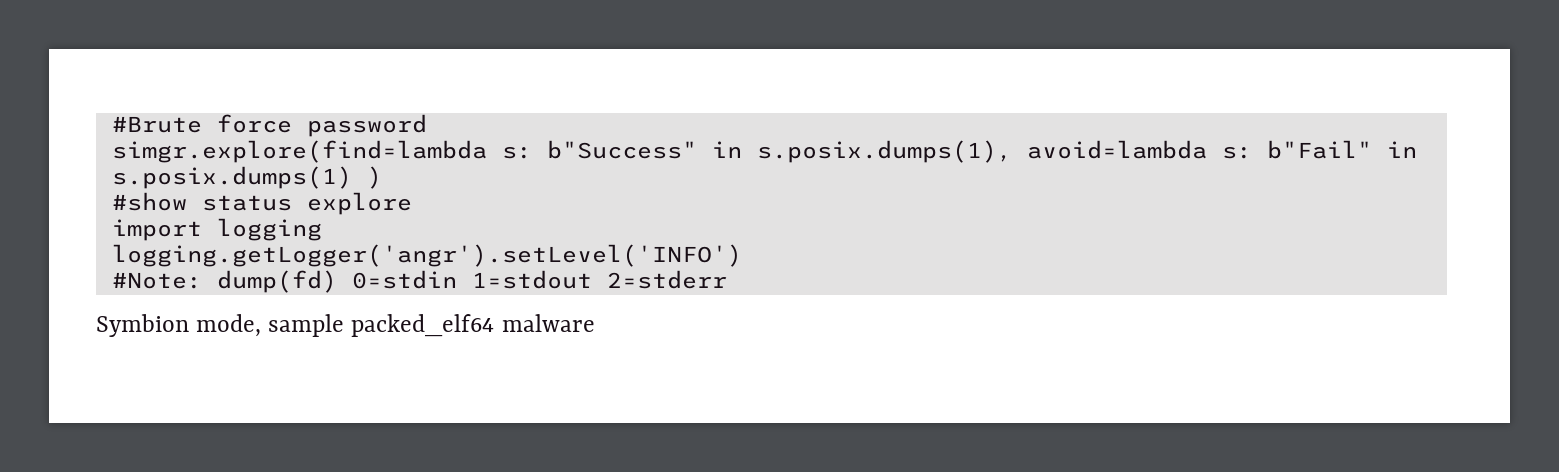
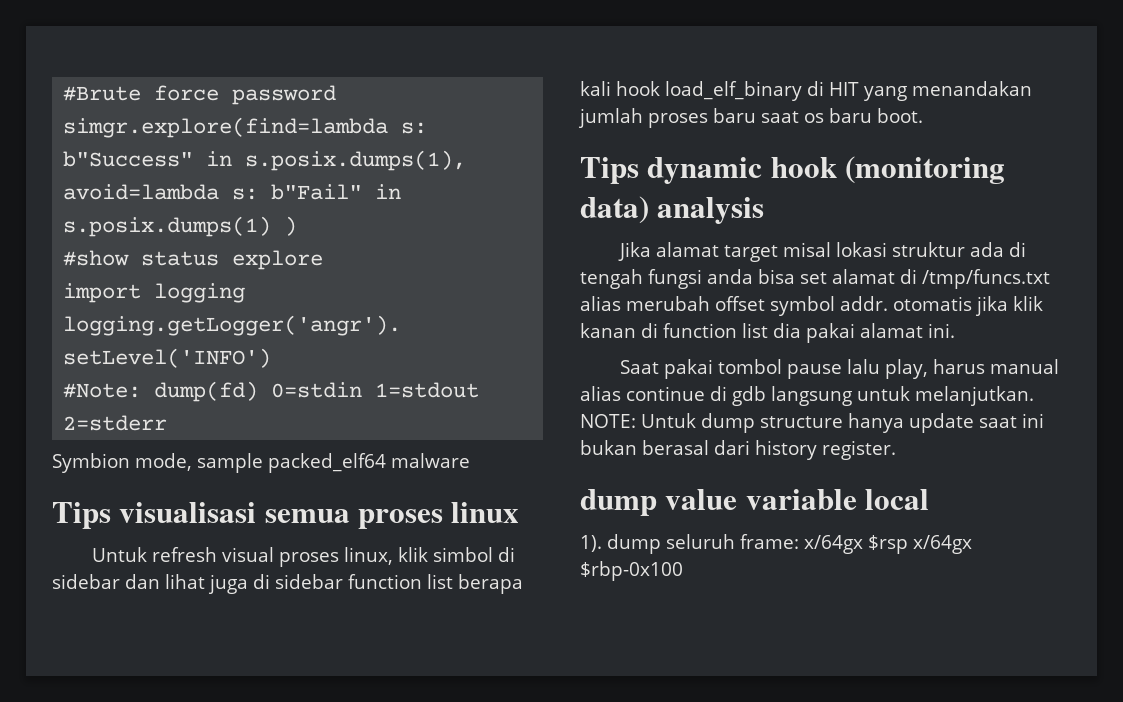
+ Tips visualisasi semua proses linux
+ Untuk refresh visual proses linux, klik simbol di sidebar dan lihat juga di sidebar function list berapa kali hook load_elf_binary di HIT yang menandakan jumlah proses baru saat os baru boot.
+ Tips dynamic hook (monitoring data) analysis
+ Jika alamat target misal lokasi struktur ada di tengah fungsi anda bisa set alamat di /tmp/funcs.txt alias merubah offset symbol addr. otomatis jika klik kanan di function list dia pakai alamat ini.
+ Saat pakai tombol pause lalu play, harus manual alias continue di gdb langsung untuk melanjutkan. NOTE: Untuk dump structure hanya update saat ini bukan berasal dari history register.
+ dump value variable local
+ 1). dump seluruh frame: x/64gx $rsp x/64gx $rbp-0x100

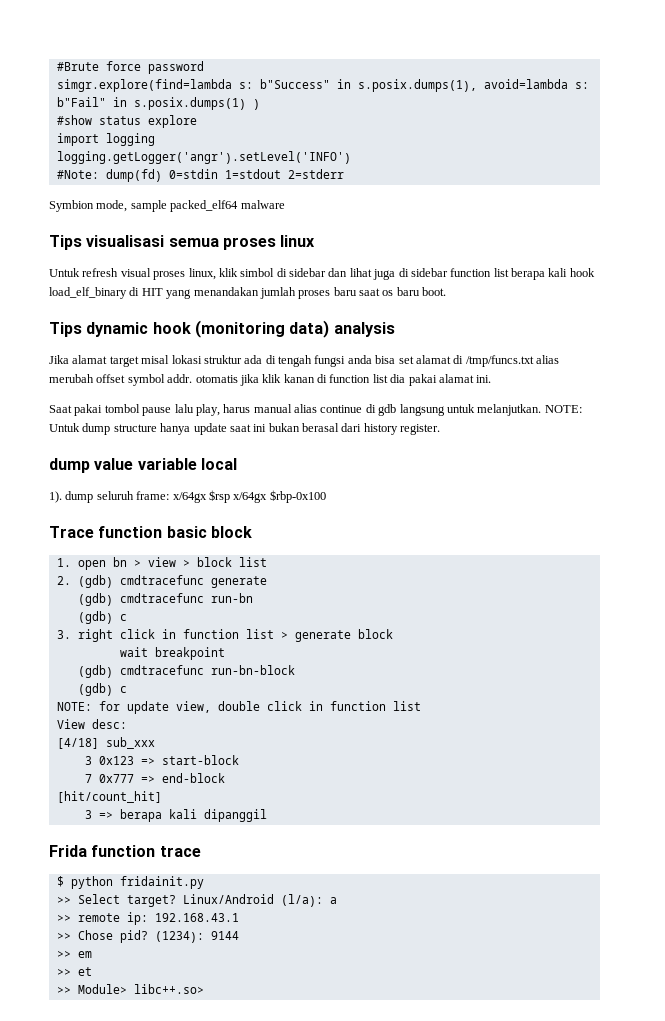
+ Trace function basic block
+ 1. open bn > view > block list
+ 2. (gdb) cmdtracefunc generate
+ (gdb) cmdtracefunc run-bn
+ (gdb) c
+ 3. right click in function list > generate block
+ wait breakpoint
+ (gdb) cmdtracefunc run-bn-block
+ (gdb) c
+ NOTE: for update view, double click in function list
+ View desc:
+ [4/18] sub_xxx
+ 3 0x123 => start-block
+ 7 0x777 => end-block
+ [hit/count_hit]
+ 3 => berapa kali dipanggil
+ Frida function trace
+ $ python fridainit.py
+ >> Select target? Linux/Android (l/a): a
+ >> remote ip: 192.168.43.1
+ >> Chose pid? (1234): 9144
+ >> em
+ >> et
+ >> Module> libc++.so>

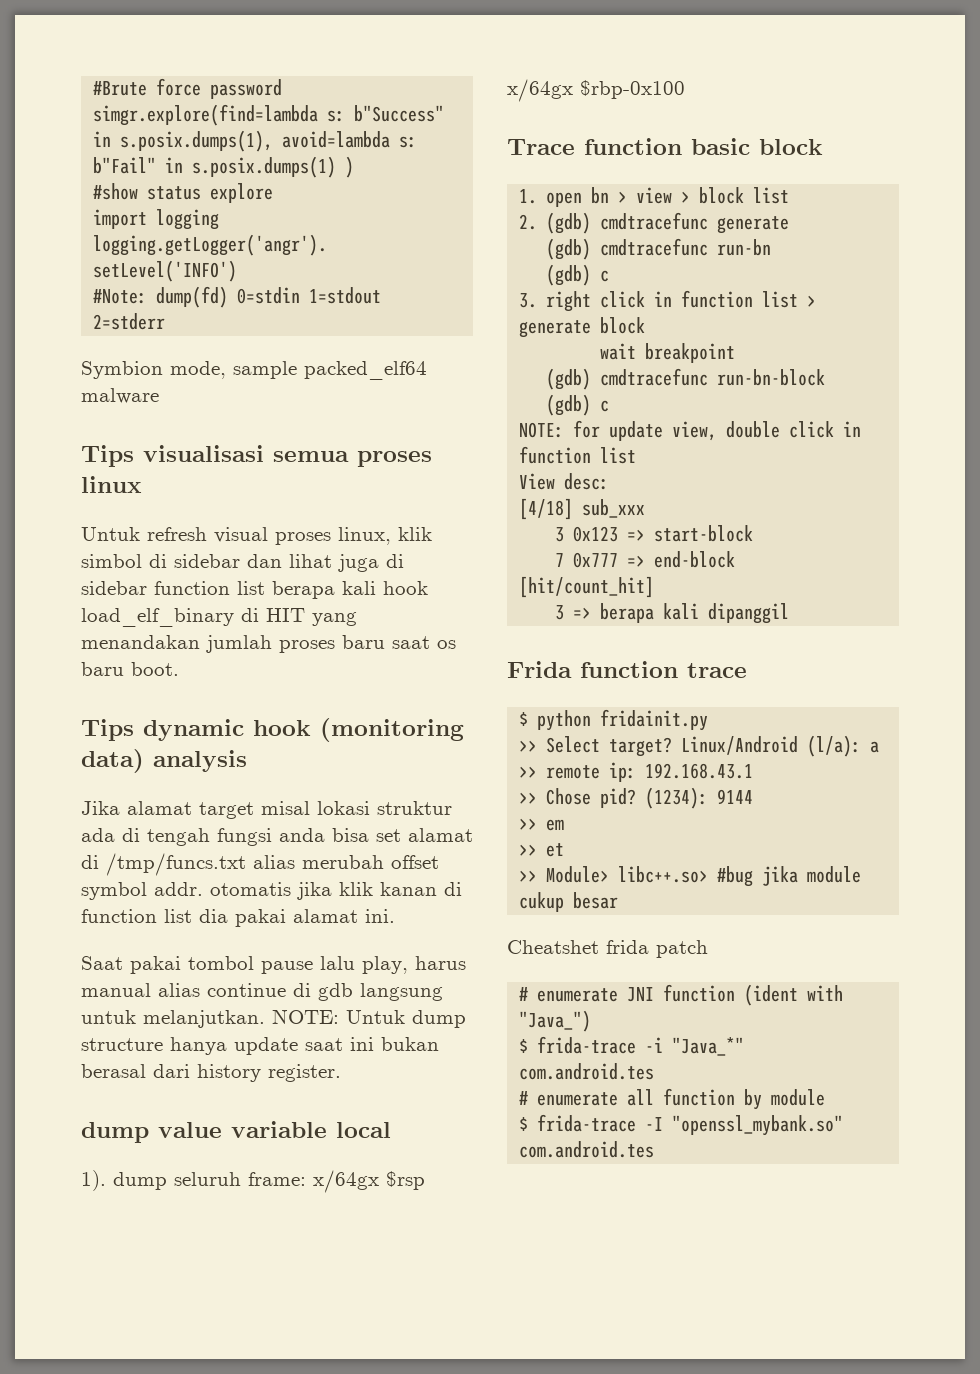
- >> Module> libc++.so>
+ >> Module> libc++.so> #bug jika module cukup besar
+ Cheatshet frida patch
+ # enumerate JNI function (ident with "Java_")
+ $ frida-trace -i "Java_*" com.android.tes
+ # enumerate all function by module
+ $ frida-trace -I "openssl_mybank.so" com.android.tes

